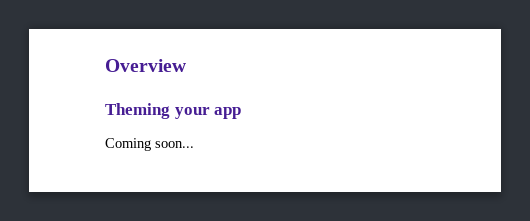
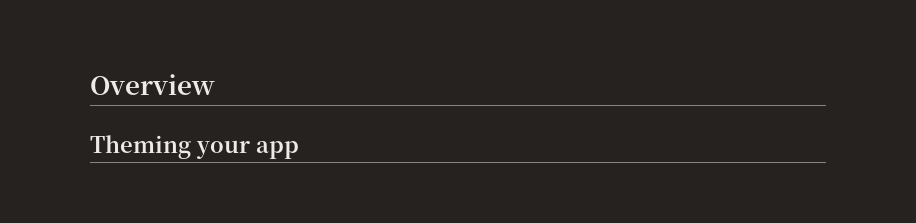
- Coming soon...

